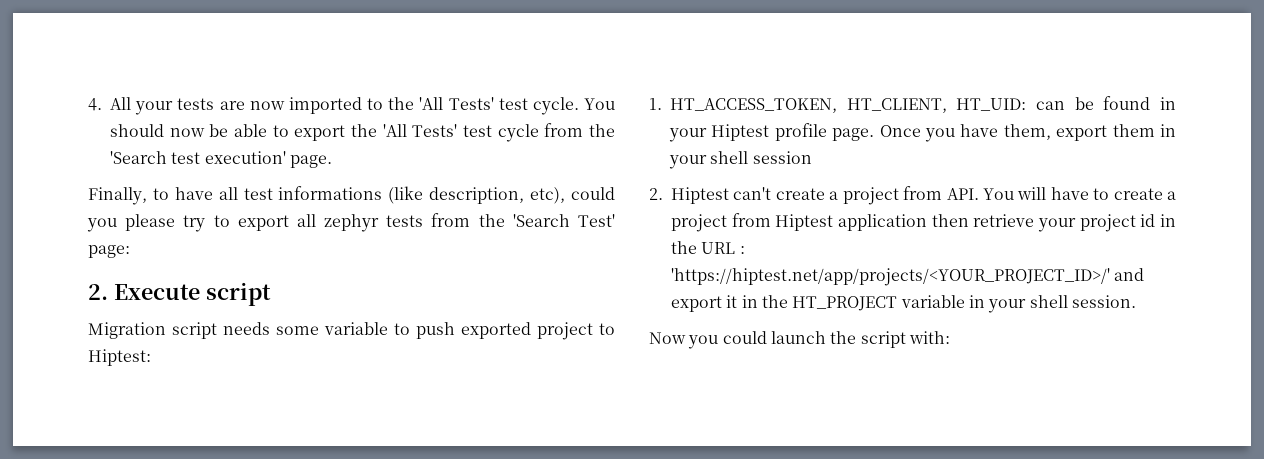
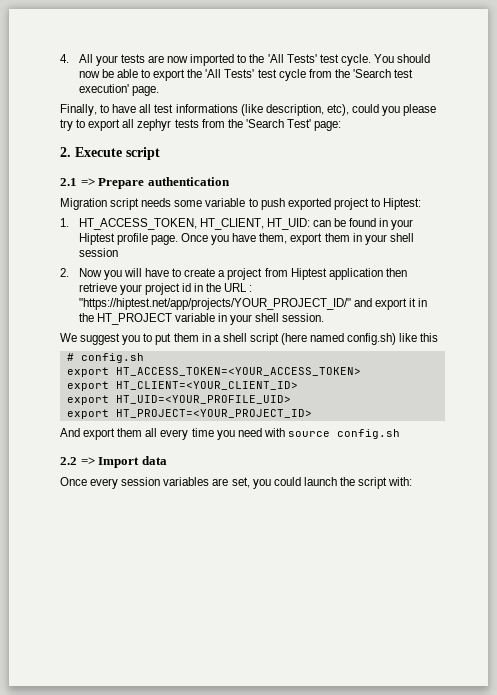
+ 2.1 => Prepare authentication
- 2. Hiptest can't create a project from API. You will have to create a project from Hiptest application then retrieve your project id in the URL : 'https://hiptest.net/app/projects/<YOUR_PROJECT_ID>/' and export it in the HT_PROJECT variable in your shell session.
+ 2. Now you will have to create a project from Hiptest application then retrieve your project id in the URL : "https://hiptest.net/app/projects/YOUR_PROJECT_ID/" and export it in the HT_PROJECT variable in your shell session.
- Now you could launch the script with:
+ We suggest you to put them in a shell script (here named config.sh) like this
+ # config.sh
+ export HT_ACCESS_TOKEN=<YOUR_ACCESS_TOKEN>
+ export HT_CLIENT=<YOUR_CLIENT_ID>
+ export HT_UID=<YOUR_PROFILE_UID>
+ export HT_PROJECT=<YOUR_PROJECT_ID>
+ And export them all every time you need with source config.sh
+ 2.2 => Import data
+ Once every session variables are set, you could launch the script with:

